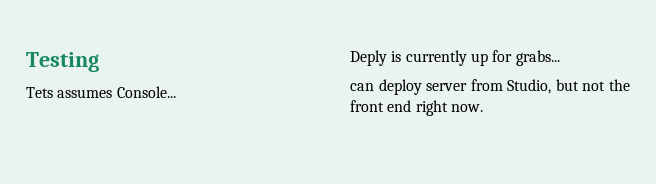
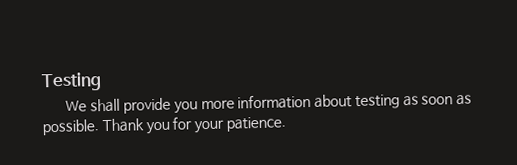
- Tets assumes Console...
- Deply is currently up for grabs...
- can deploy server from Studio, but not the front end right now.
+ We shall provide you more information about testing as soon as possible. Thank you for your patience.

